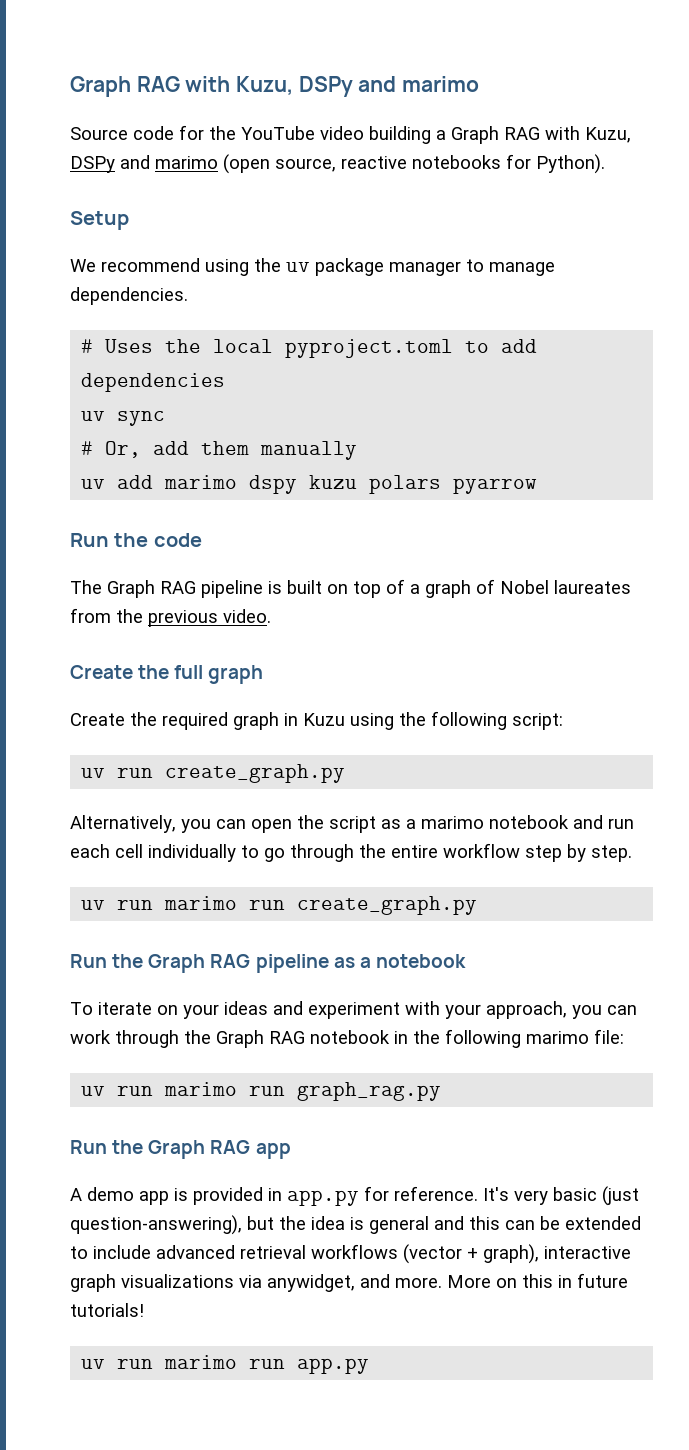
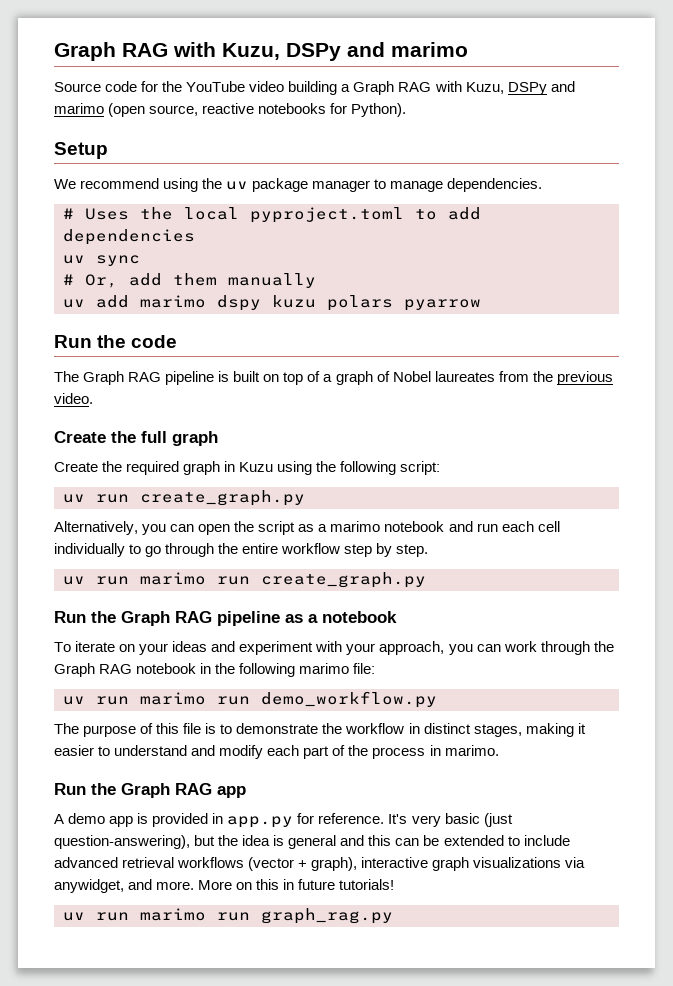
- uv run marimo run graph_rag.py
+ uv run marimo run demo_workflow.py
+ The purpose of this file is to demonstrate the workflow in distinct stages, making it easier to understand and modify each part of the process in marimo.
- uv run marimo run app.py
+ uv run marimo run graph_rag.py

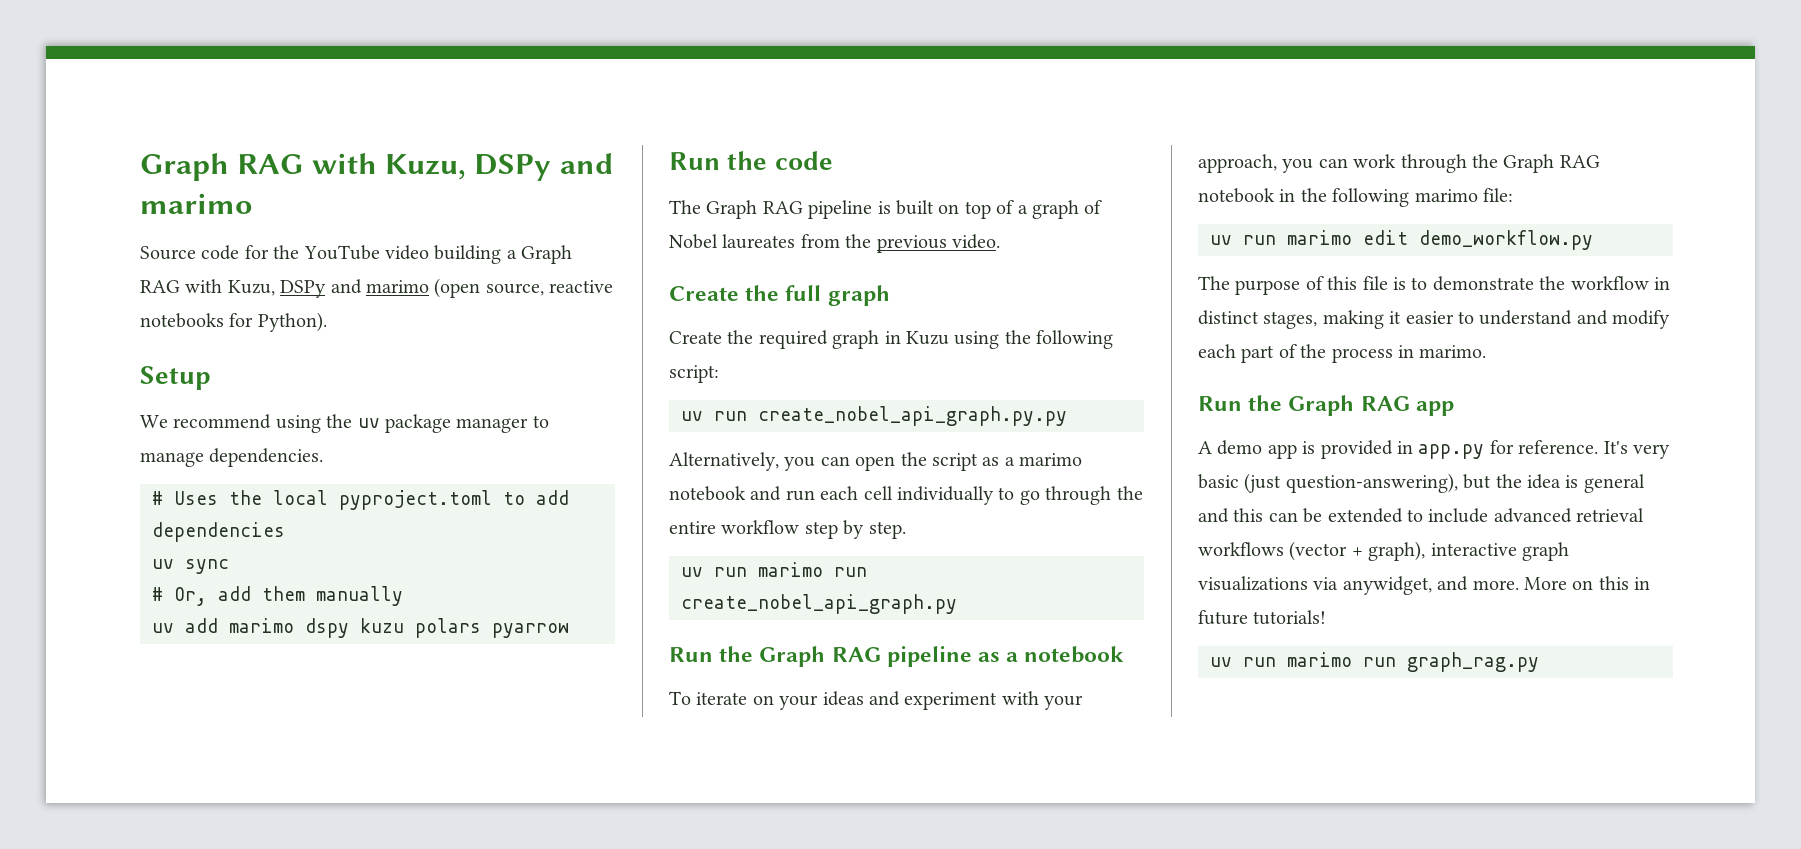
- uv run create_graph.py
+ uv run create_nobel_api_graph.py.py
- uv run marimo run create_graph.py
+ uv run marimo run create_nobel_api_graph.py
- uv run marimo run demo_workflow.py
+ uv run marimo edit demo_workflow.py

